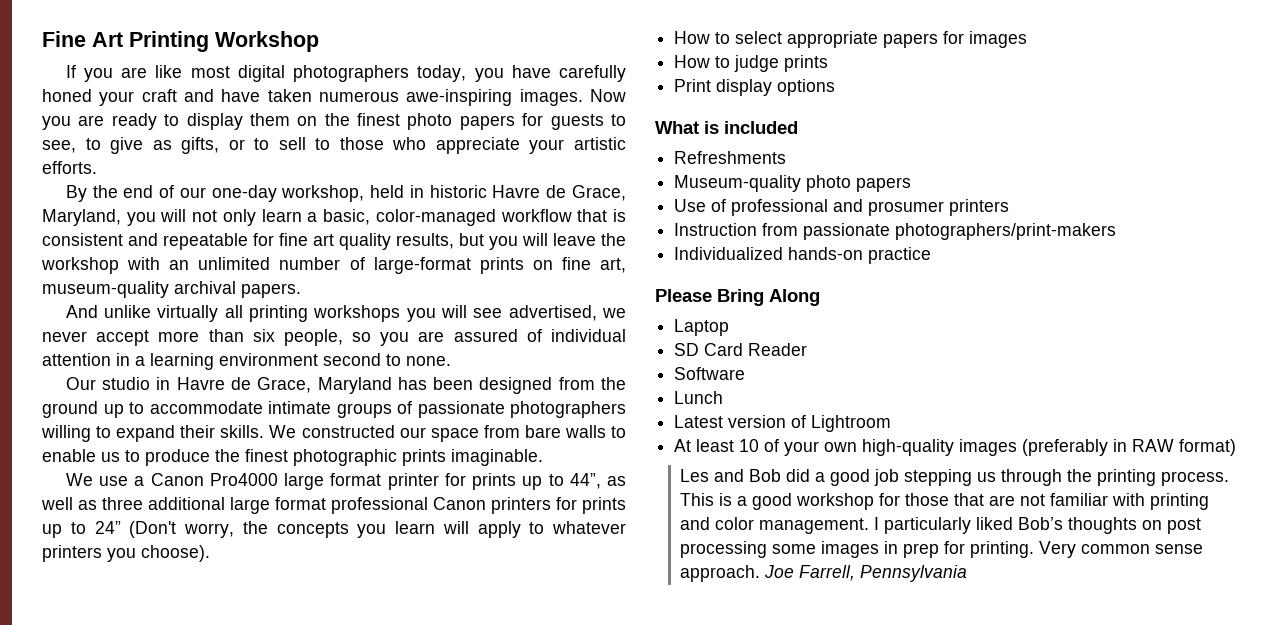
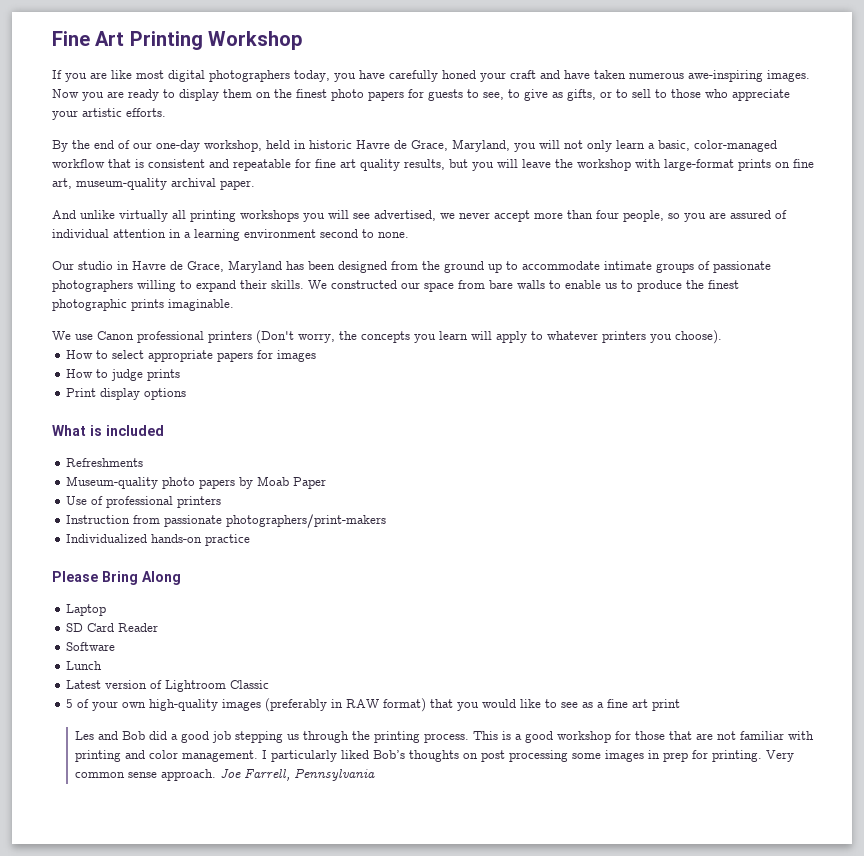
- By the end of our one-day workshop, held in historic Havre de Grace, Maryland, you will not only learn a basic, color-managed workflow that is consistent and repeatable for fine art quality results, but you will leave the workshop with an unlimited number of large-format prints on fine art, museum-quality archival papers.
+ By the end of our one-day workshop, held in historic Havre de Grace, Maryland, you will not only learn a basic, color-managed workflow that is consistent and repeatable for fine art quality results, but you will leave the workshop with large-format prints on fine art, museum-quality archival paper.
- And unlike virtually all printing workshops you will see advertised, we never accept more than six people, so you are assured of individual attention in a learning environment second to none.
+ And unlike virtually all printing workshops you will see advertised, we never accept more than four people, so you are assured of individual attention in a learning environment second to none.
- We use a Canon Pro4000 large format printer for prints up to 44”, as well as three additional large format professional Canon printers for prints up to 24” (Don't worry, the concepts you learn will apply to whatever printers you choose).
+ We use Canon professional printers (Don't worry, the concepts you learn will apply to whatever printers you choose).
- Museum-quality photo papers
+ Museum-quality photo papers by Moab Paper
- Use of professional and prosumer printers
+ Use of professional printers
- Latest version of Lightroom
- At least 10 of your own high-quality images (preferably in RAW format)
+ Latest version of Lightroom Classic
+ 5 of your own high-quality images (preferably in RAW format) that you would like to see as a fine art print

